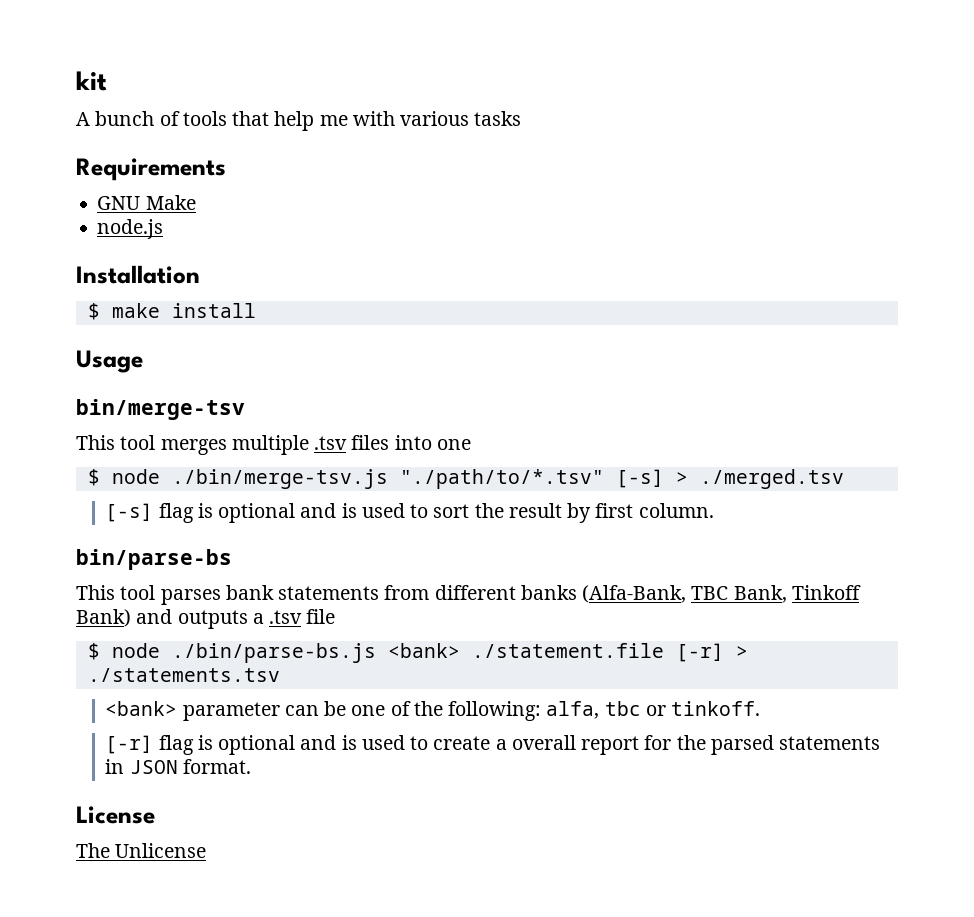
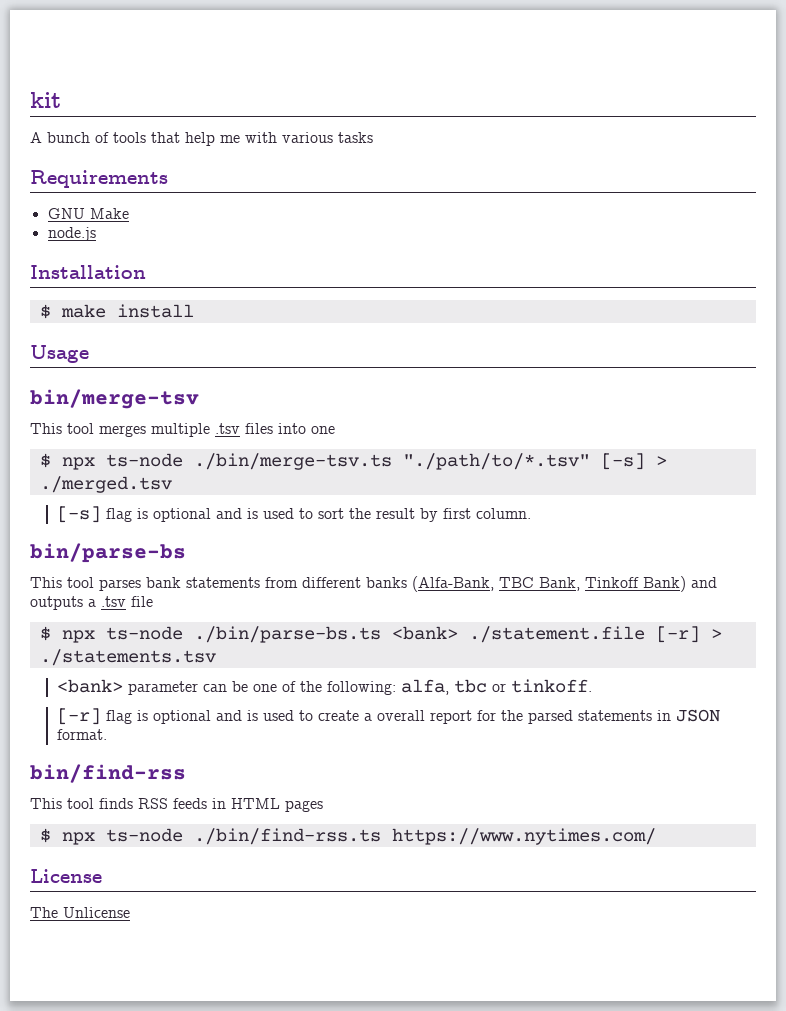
- $ node ./bin/merge-tsv.js "./path/to/*.tsv" [-s] > ./merged.tsv
+ $ npx ts-node ./bin/merge-tsv.ts "./path/to/*.tsv" [-s] > ./merged.tsv
- $ node ./bin/parse-bs.js <bank> ./statement.file [-r] > ./statements.tsv
+ $ npx ts-node ./bin/parse-bs.ts <bank> ./statement.file [-r] > ./statements.tsv
+ bin/find-rss
+ This tool finds RSS feeds in HTML pages
+ $ npx ts-node ./bin/find-rss.ts https://www.nytimes.com/

